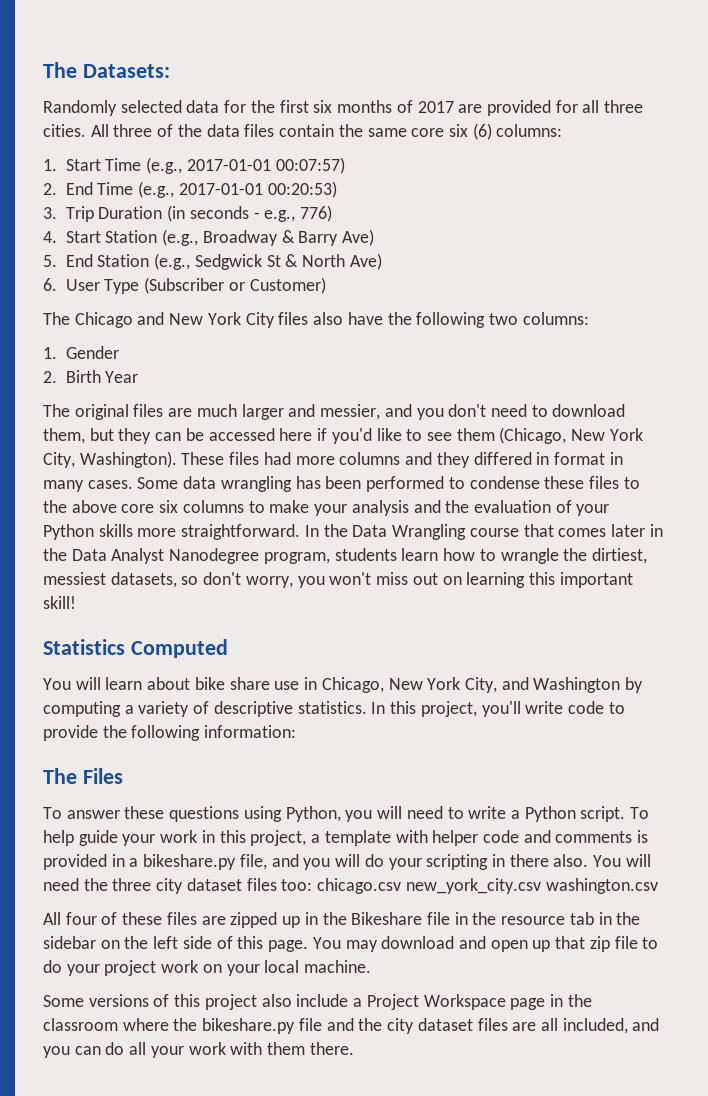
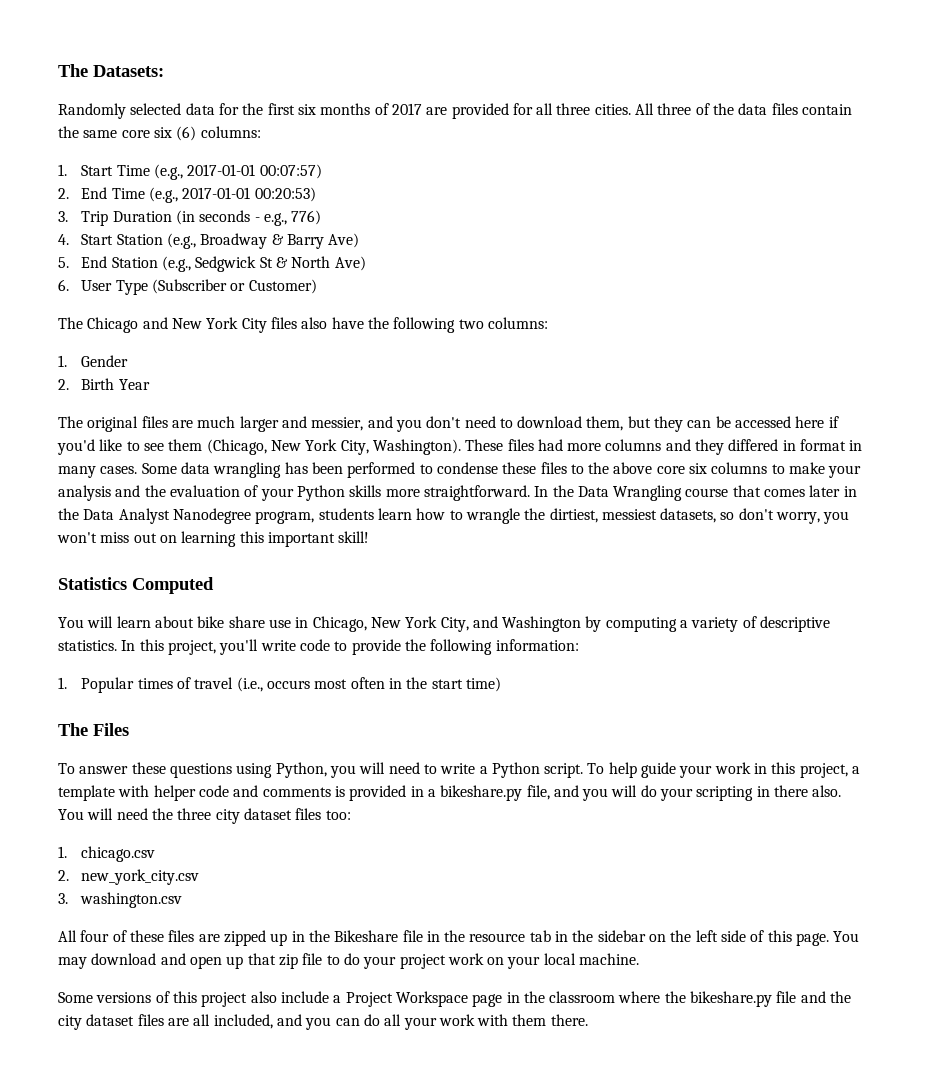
+ 1. Popular times of travel (i.e., occurs most often in the start time)
- You will need the three city dataset files too: chicago.csv new_york_city.csv washington.csv
+ You will need the three city dataset files too:
+ 1. chicago.csv
+ 2. new_york_city.csv
+ 3. washington.csv

